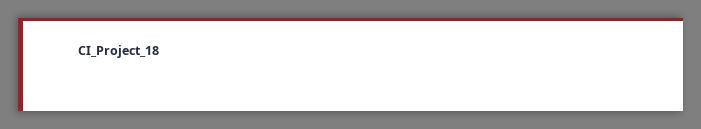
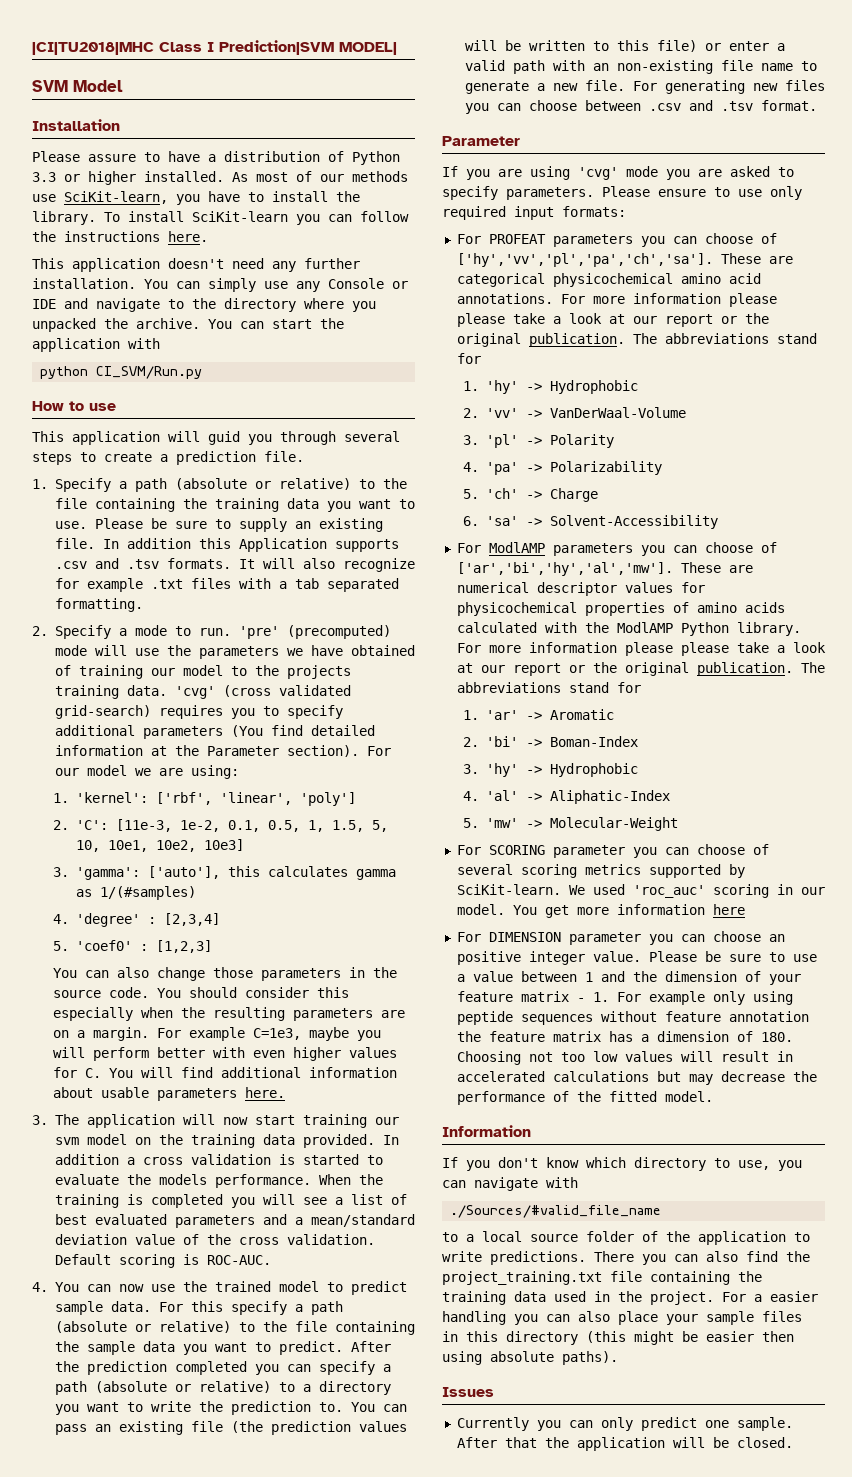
- CI_Project_18
+ |CI|TU2018|MHC Class I Prediction|SVM MODEL|
+ SVM Model
+ Installation
+ Please assure to have a distribution of Python 3.3 or higher installed. As most of our methods use SciKit-learn, you have to install the library. To install SciKit-learn you can follow the instructions here.
+ This application doesn't need any further installation. You can simply use any Console or IDE and navigate to the directory where you unpacked the archive. You can start the application with
+ python CI_SVM/Run.py
+ How to use
+ This application will guid you through several steps to create a prediction file.
+ 1. Specify a path (absolute or relative) to the file containing the training data you want to use. Please be sure to supply an existing file. In addition this Application supports .csv and .tsv formats. It will also recognize for example .txt files with a tab separated formatting.
+ 2. Specify a mode to run. 'pre' (precomputed) mode will use the parameters we have obtained of training our model to the projects training data. 'cvg' (cross validated grid-search) requires you to specify additional parameters (You find detailed information at the Parameter section). For our model we are using:
+ 1. 'kernel': ['rbf', 'linear', 'poly']
+ 2. 'C': [11e-3, 1e-2, 0.1, 0.5, 1, 1.5, 5, 10, 10e1, 10e2, 10e3]
+ 3. 'gamma': ['auto'], this calculates gamma as 1/(#samples)
+ 4. 'degree' : [2,3,4]
+ 5. 'coef0' : [1,2,3]
+ You can also change those parameters in the source code. You should consider this especially when the resulting parameters are on a margin. For example C=1e3, maybe you will perform better with even higher values for C. You will find additional information about usable parameters here.
+ 3. The application will now start training our svm model on the training data provided. In addition a cross validation is started to evaluate the models performance. When the training is completed you will see a list of best evaluated parameters and a mean/standard deviation value of the cross validation. Default scoring is ROC-AUC.
+ 4. You can now use the trained model to predict sample data. For this specify a path (absolute or relative) to the file containing the sample data you want to predict. After the prediction completed you can specify a path (absolute or relative) to a directory you want to write the prediction to. You can pass an existing file (the prediction values will be written to this file) or enter a valid path with an non-existing file name to generate a new file. For generating new files you can choose between .csv and .tsv format.
+ Parameter
+ If you are using 'cvg' mode you are asked to specify parameters. Please ensure to use only required input formats:
+ For PROFEAT parameters you can choose of ['hy','vv','pl','pa','ch','sa']. These are categorical physicochemical amino acid annotations. For more information please please take a look at our report or the original publication. The abbreviations stand for
+ 1. 'hy' -> Hydrophobic
+ 2. 'vv' -> VanDerWaal-Volume
+ 3. 'pl' -> Polarity
+ 4. 'pa' -> Polarizability
+ 5. 'ch' -> Charge
+ 6. 'sa' -> Solvent-Accessibility
+ For ModlAMP parameters you can choose of ['ar','bi','hy','al','mw']. These are numerical descriptor values for physicochemical properties of amino acids calculated with the ModlAMP Python library. For more information please please take a look at our report or the original publication. The abbreviations stand for
+ 1. 'ar' -> Aromatic
+ 2. 'bi' -> Boman-Index
+ 3. 'hy' -> Hydrophobic
+ 4. 'al' -> Aliphatic-Index
+ 5. 'mw' -> Molecular-Weight
+ For SCORING parameter you can choose of several scoring metrics supported by SciKit-learn. We used 'roc_auc' scoring in our model. You get more information here
+ For DIMENSION parameter you can choose an positive integer value. Please be sure to use a value between 1 and the dimension of your feature matrix - 1. For example only using peptide sequences without feature annotation the feature matrix has a dimension of 180. Choosing not too low values will result in accelerated calculations but may decrease the performance of the fitted model.
+ Information
+ If you don't know which directory to use, you can navigate with
+ ./Sources/#valid_file_name
+ to a local source folder of the application to write predictions. There you can also find the project_training.txt file containing the training data used in the project. For a easier handling you can also place your sample files in this directory (this might be easier then using absolute paths).
+ Issues
+ Currently you can only predict one sample. After that the application will be closed.

